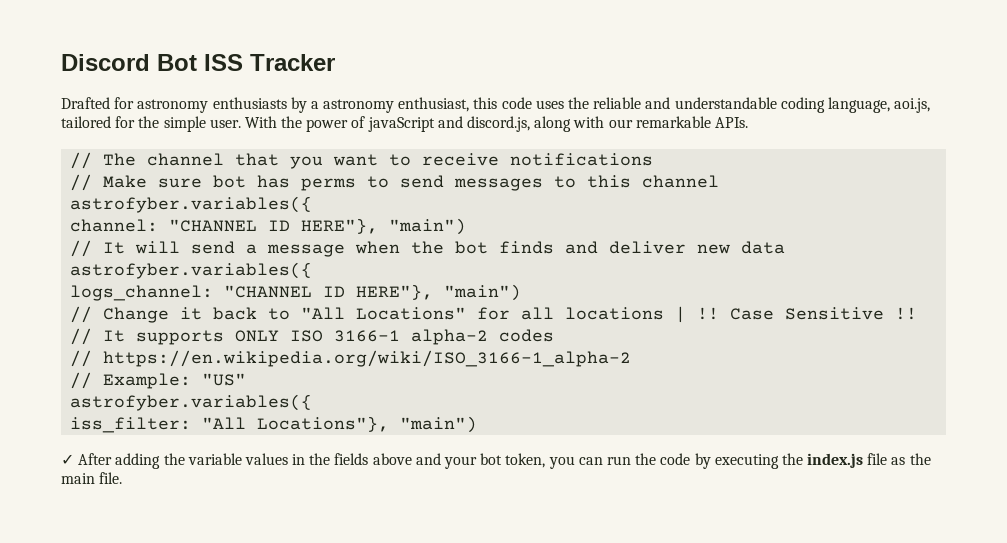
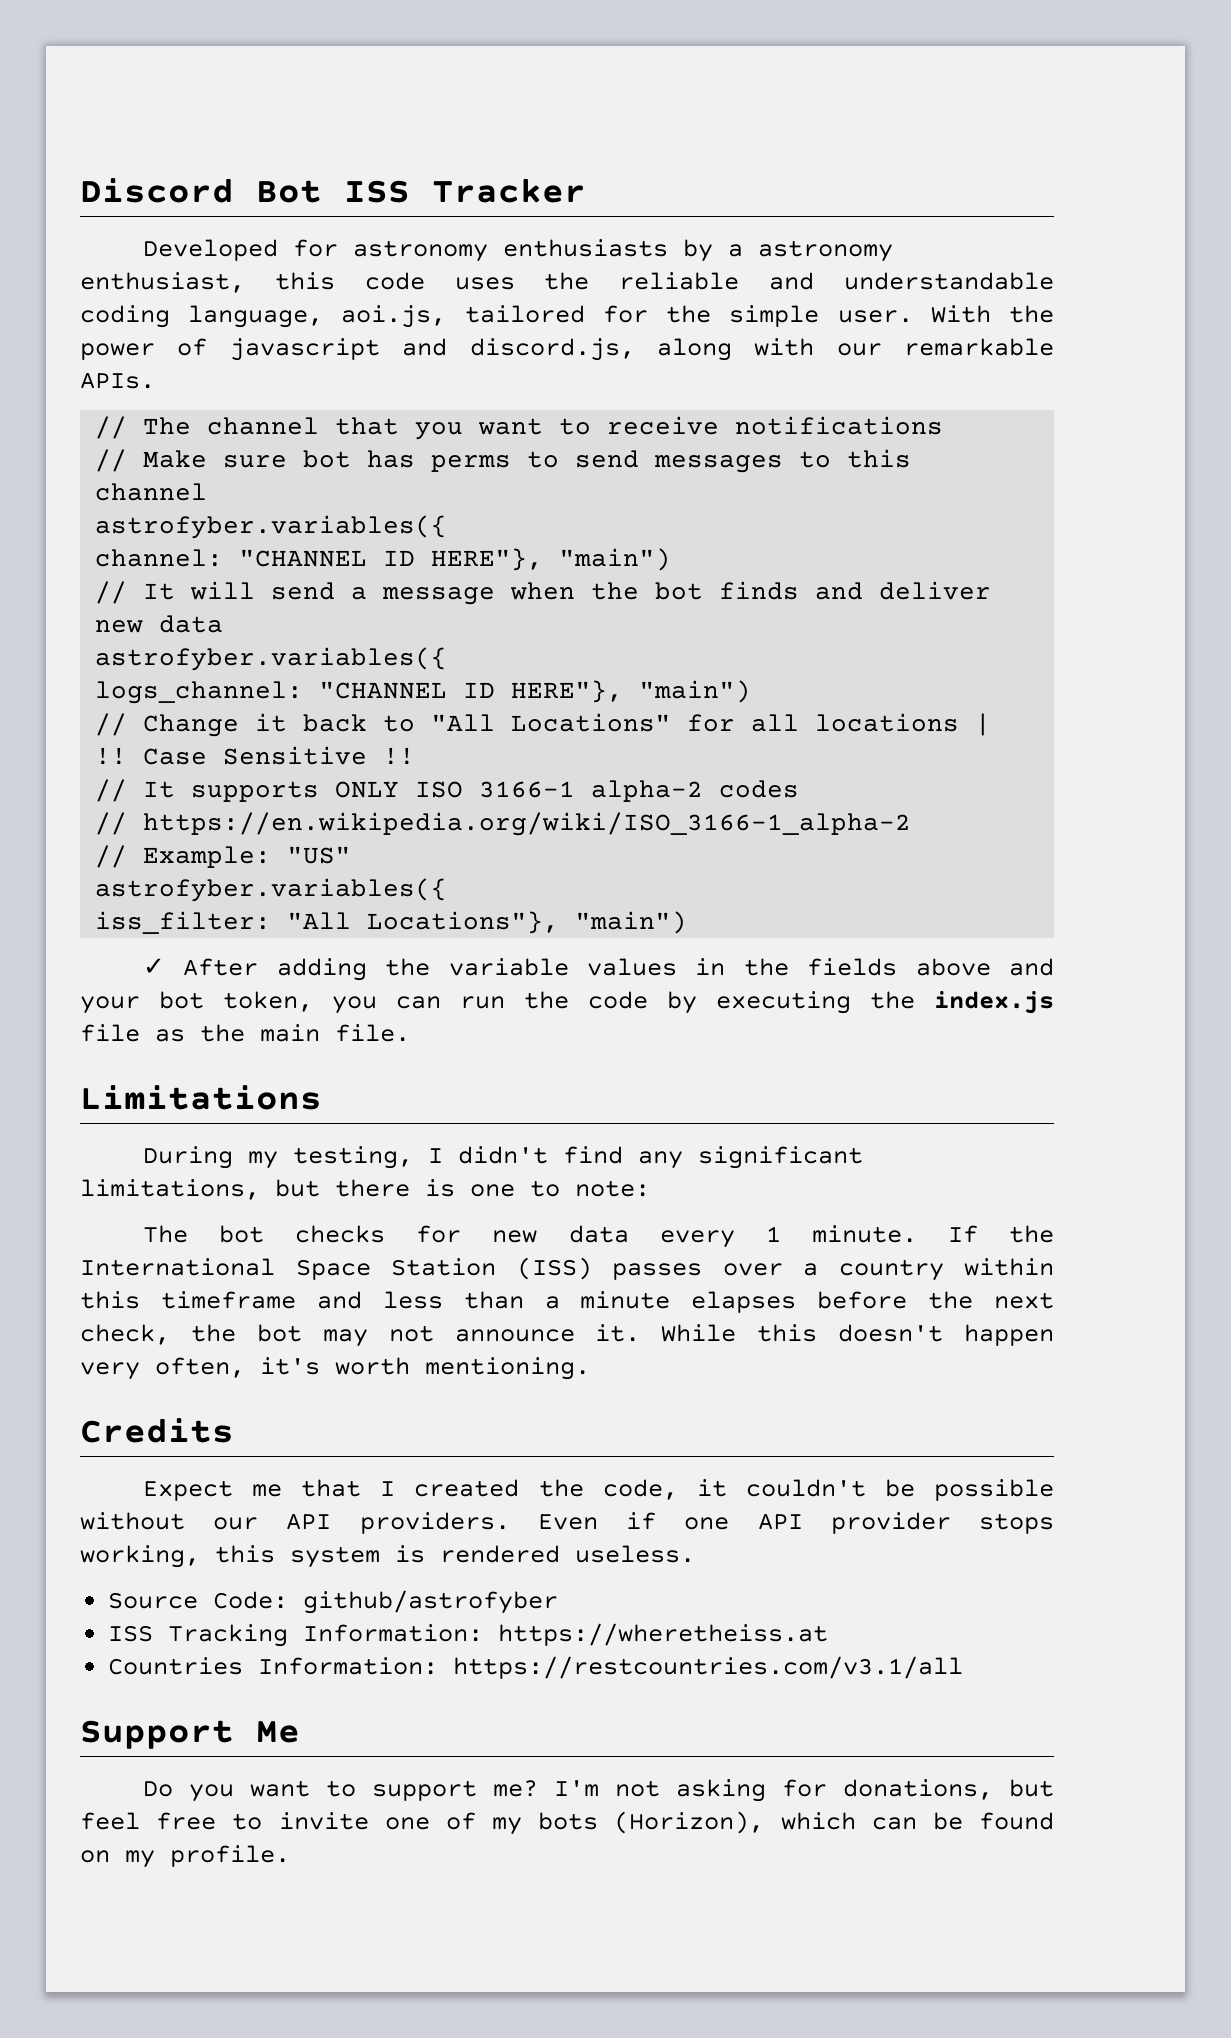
- Drafted for astronomy enthusiasts by a astronomy enthusiast, this code uses the reliable and understandable coding language, aoi.js, tailored for the simple user.
+ Developed for astronomy enthusiasts by a astronomy enthusiast, this code uses the reliable and understandable coding language, aoi.js, tailored for the simple user.
- With the power of javaScript and discord.js, along with our remarkable APIs.
+ With the power of javascript and discord.js, along with our remarkable APIs.
+ Limitations
+ During my testing, I didn't find any significant limitations, but there is one to note:
+ The bot checks for new data every 1 minute. If the International Space Station (ISS) passes over a country within this timeframe and less than a minute elapses before the next check, the bot may not announce it. While this doesn't happen very often, it's worth mentioning.
+ Credits
+ Expect me that I created the code, it couldn't be possible without our API providers. Even if one API provider stops working, this system is rendered useless.
+ Source Code: github/astrofyber
+ ISS Tracking Information: https://wheretheiss.at
+ Countries Information: https://restcountries.com/v3.1/all
+ Support Me
+ Do you want to support me? I'm not asking for donations, but feel free to invite one of my bots (Horizon), which can be found on my profile.

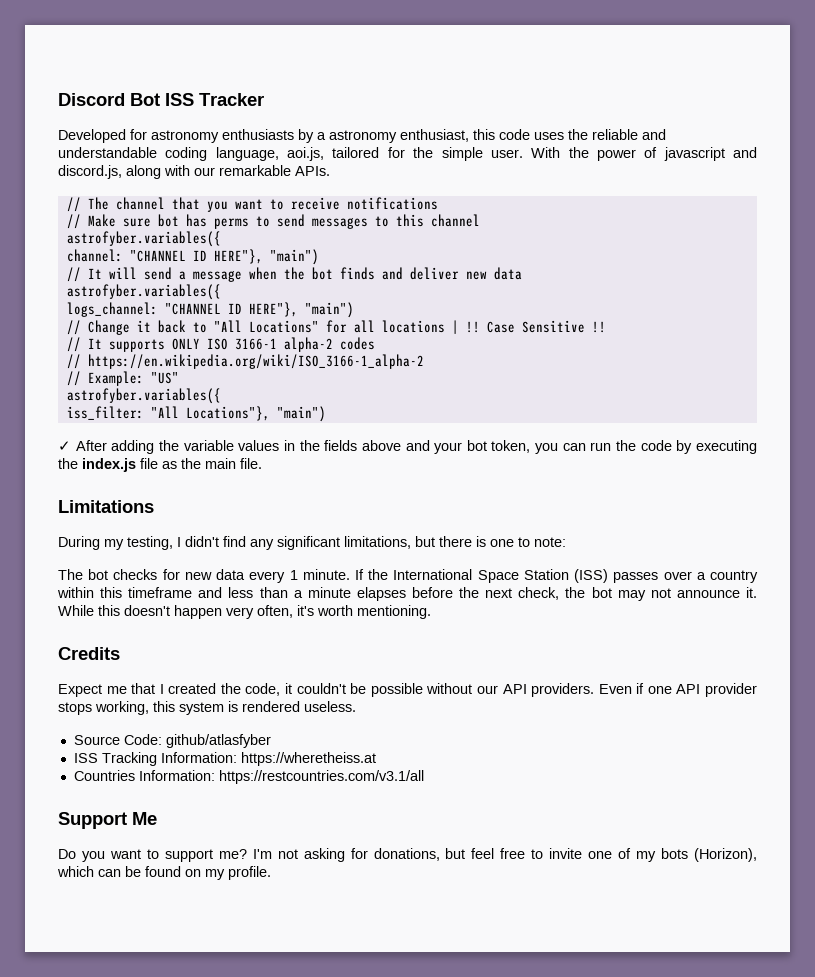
- Source Code: github/astrofyber
+ Source Code: github/atlasfyber

